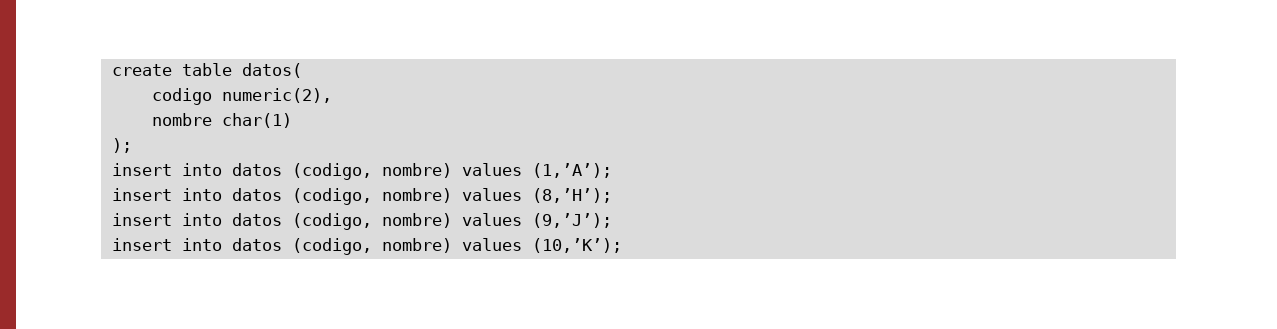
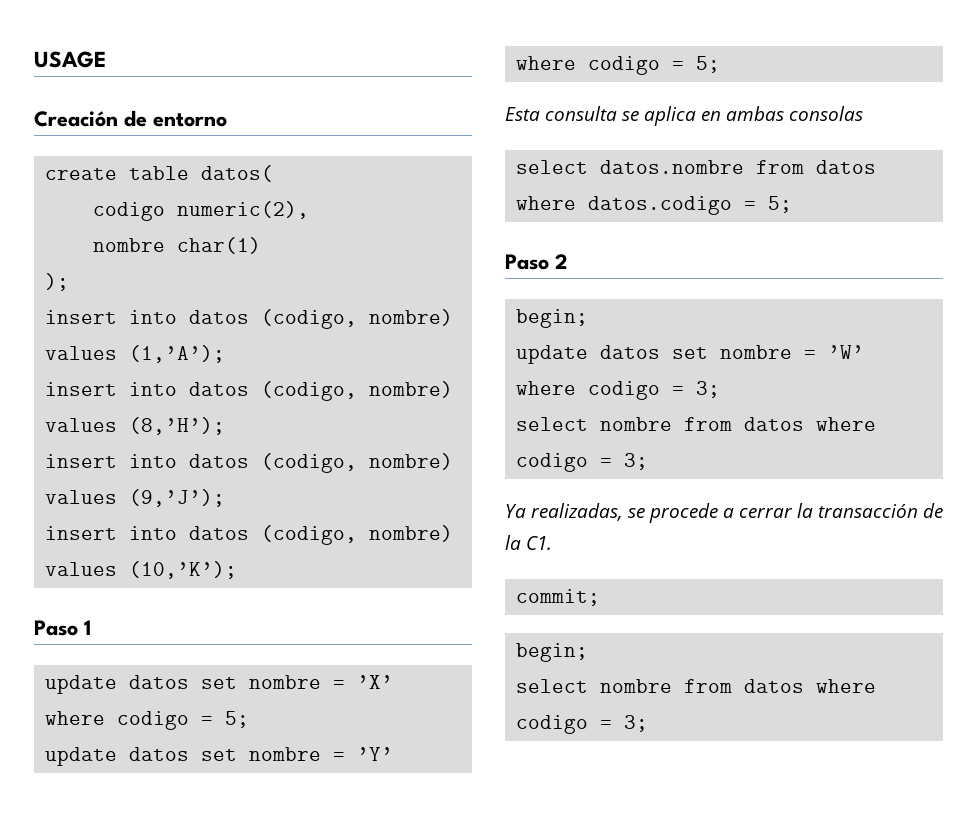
+ USAGE
+ Creación de entorno
+ Paso 1
+ update datos set nombre = ’X’ where codigo = 5;
+ update datos set nombre = ’Y’ where codigo = 5;
+ Esta consulta se aplica en ambas consolas
+ select datos.nombre from datos where datos.codigo = 5;
+ Paso 2
+ begin;
+ update datos set nombre = ’W’ where codigo = 3;
+ select nombre from datos where codigo = 3;
+ Ya realizadas, se procede a cerrar la transacción de la C1.
+ commit;
+ begin;
+ select nombre from datos where codigo = 3;

